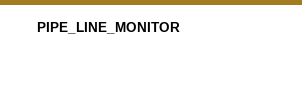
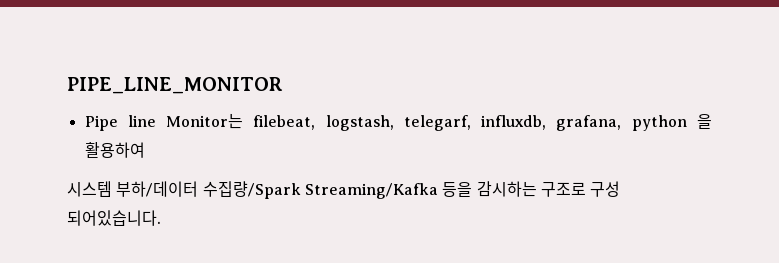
+ Pipe line Monitor는 filebeat, logstash, telegarf, influxdb, grafana, python 을 활용하여
+ 시스템 부하/데이터 수집량/Spark Streaming/Kafka 등을 감시하는 구조로 구성 되어있습니다.

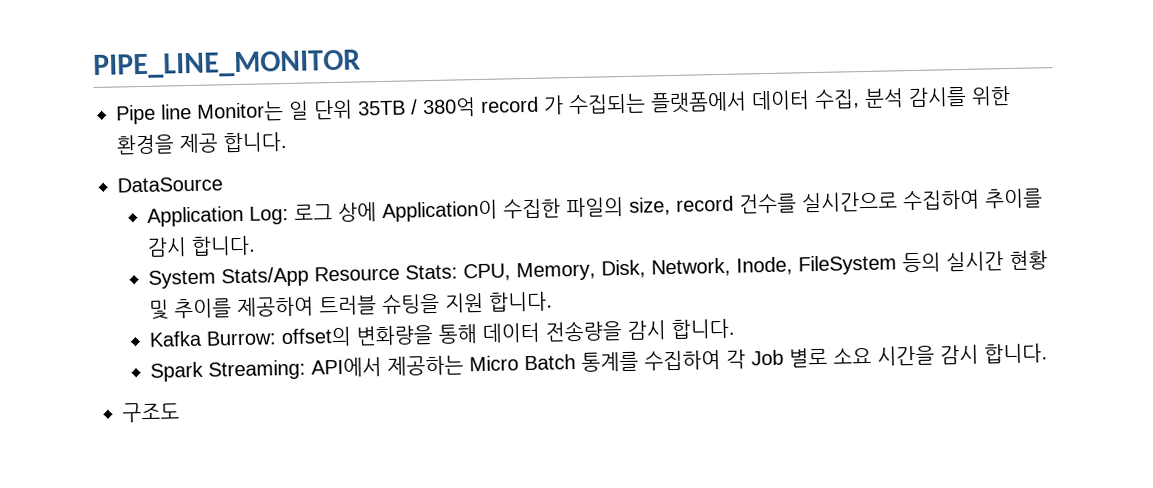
- Pipe line Monitor는 filebeat, logstash, telegarf, influxdb, grafana, python 을 활용하여
- 시스템 부하/데이터 수집량/Spark Streaming/Kafka 등을 감시하는 구조로 구성 되어있습니다.
+ Pipe line Monitor는 일 단위 35TB / 380억 record 가 수집되는 플랫폼에서 데이터 수집, 분석 감시를 위한 환경을 제공 합니다.
+ DataSource
+ Application Log: 로그 상에 Application이 수집한 파일의 size, record 건수를 실시간으로 수집하여 추이를 감시 합니다.
+ System Stats/App Resource Stats: CPU, Memory, Disk, Network, Inode, FileSystem 등의 실시간 현황 및 추이를 제공하여 트러블 슈팅을 지원 합니다.
+ Kafka Burrow: offset의 변화량을 통해 데이터 전송량을 감시 합니다.
+ Spark Streaming: API에서 제공하는 Micro Batch 통계를 수집하여 각 Job 별로 소요 시간을 감시 합니다.
+ 구조도

